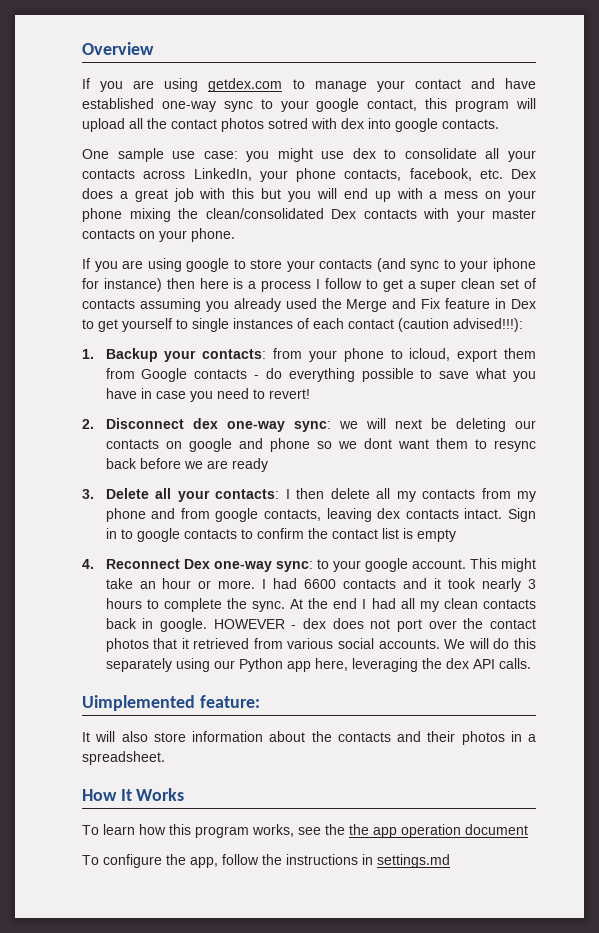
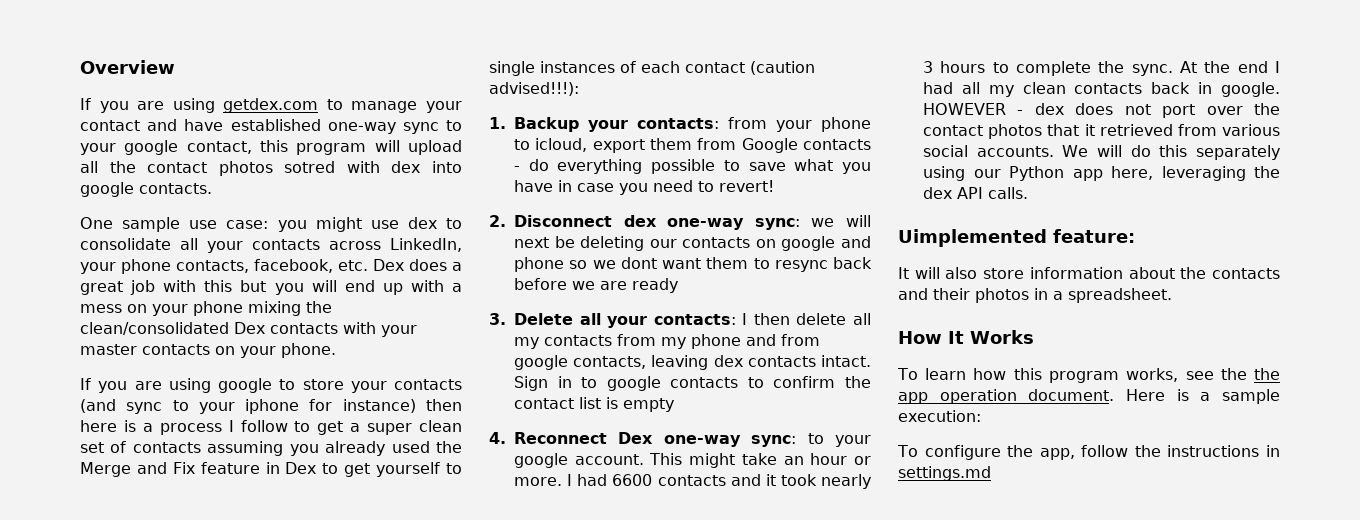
- To learn how this program works, see the the app operation document
+ To learn how this program works, see the the app operation document. Here is a sample execution:

